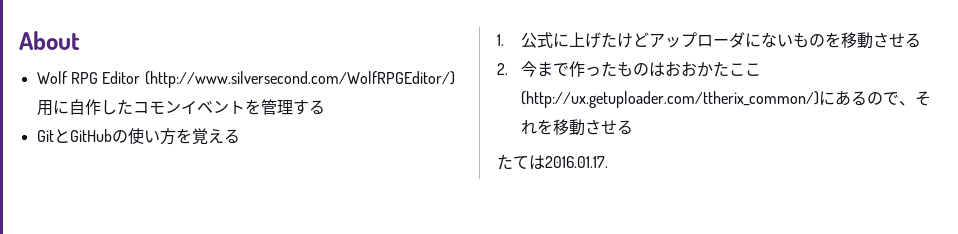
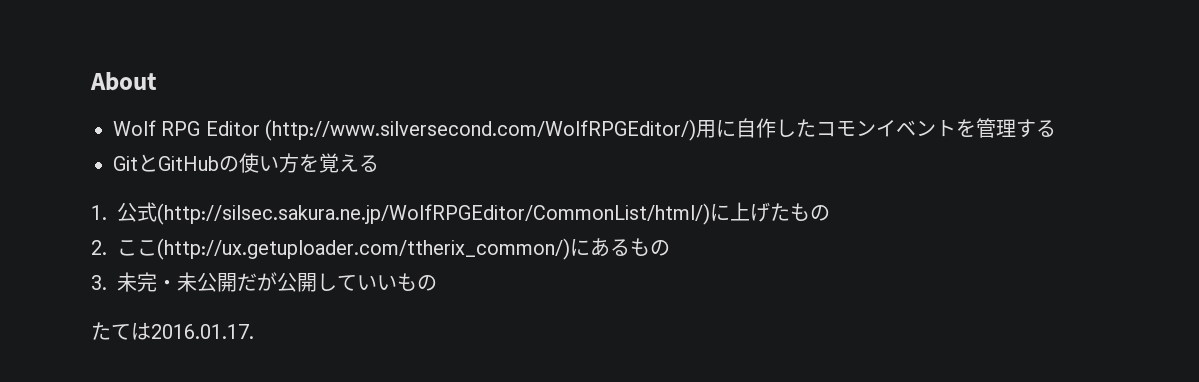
- 1.公式に上げたけどアップローダにないものを移動させる
- 2.今まで作ったものはおおかたここ(http://ux.getuploader.com/ttherix_common/)にあるので、それを移動させる
+ 1.公式(http://silsec.sakura.ne.jp/WolfRPGEditor/CommonList/html/)に上げたもの
+ 2.ここ(http://ux.getuploader.com/ttherix_common/)にあるもの
+ 3.未完・未公開だが公開していいもの

